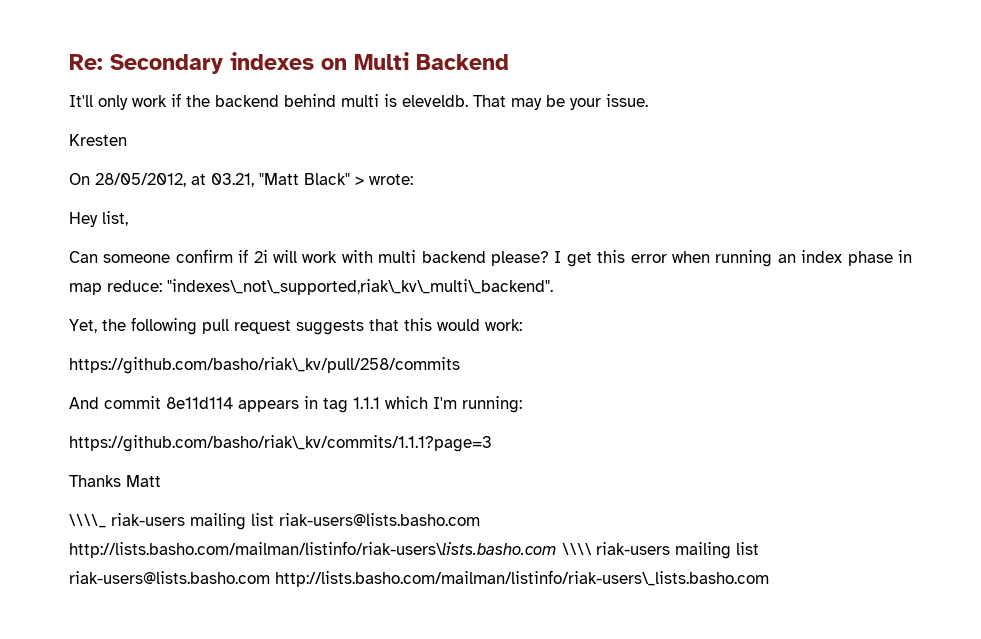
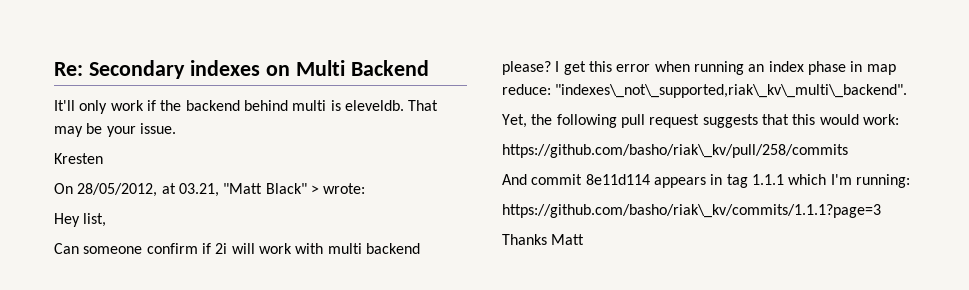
- \\\\_ riak-users mailing list riak-users@lists.basho.com http://lists.basho.com/mailman/listinfo/riak-users\lists.basho.com \\\\ riak-users mailing list riak-users@lists.basho.com http://lists.basho.com/mailman/listinfo/riak-users\_lists.basho.com

